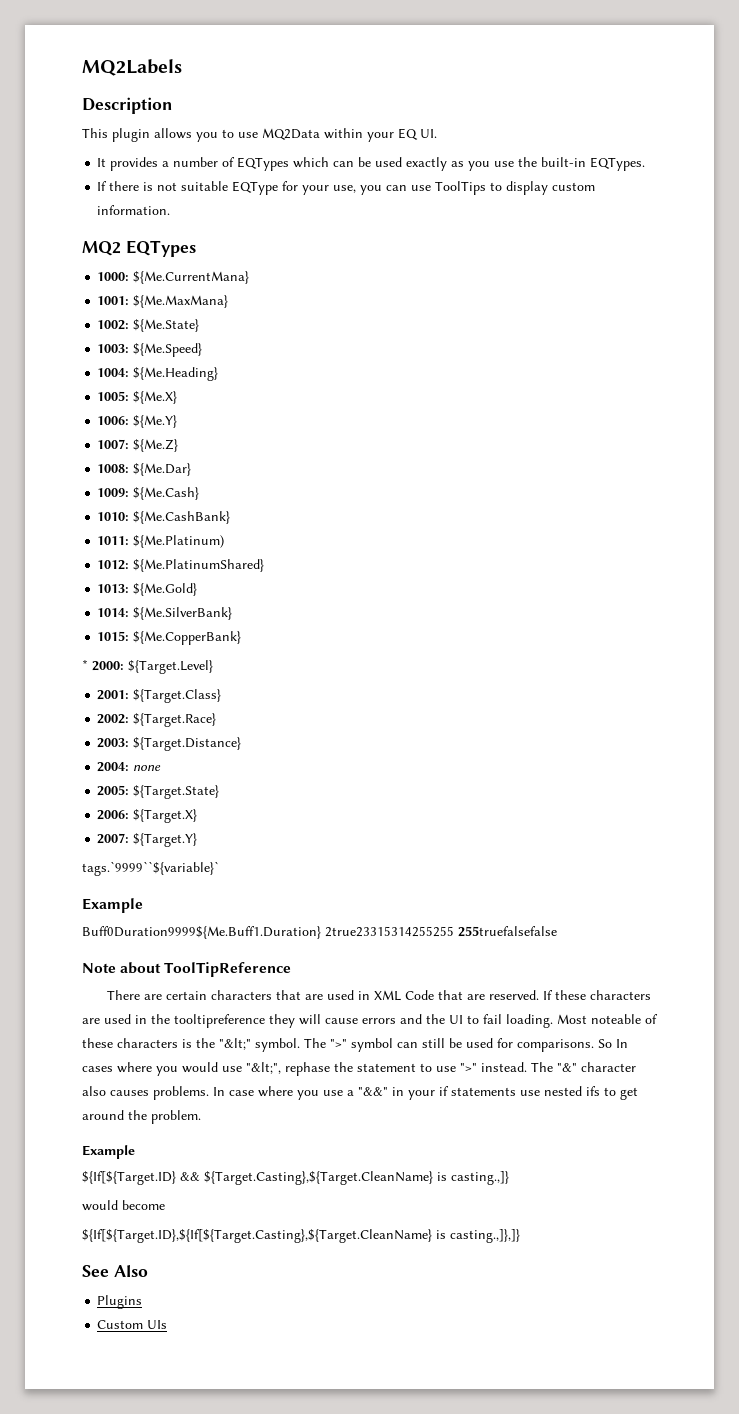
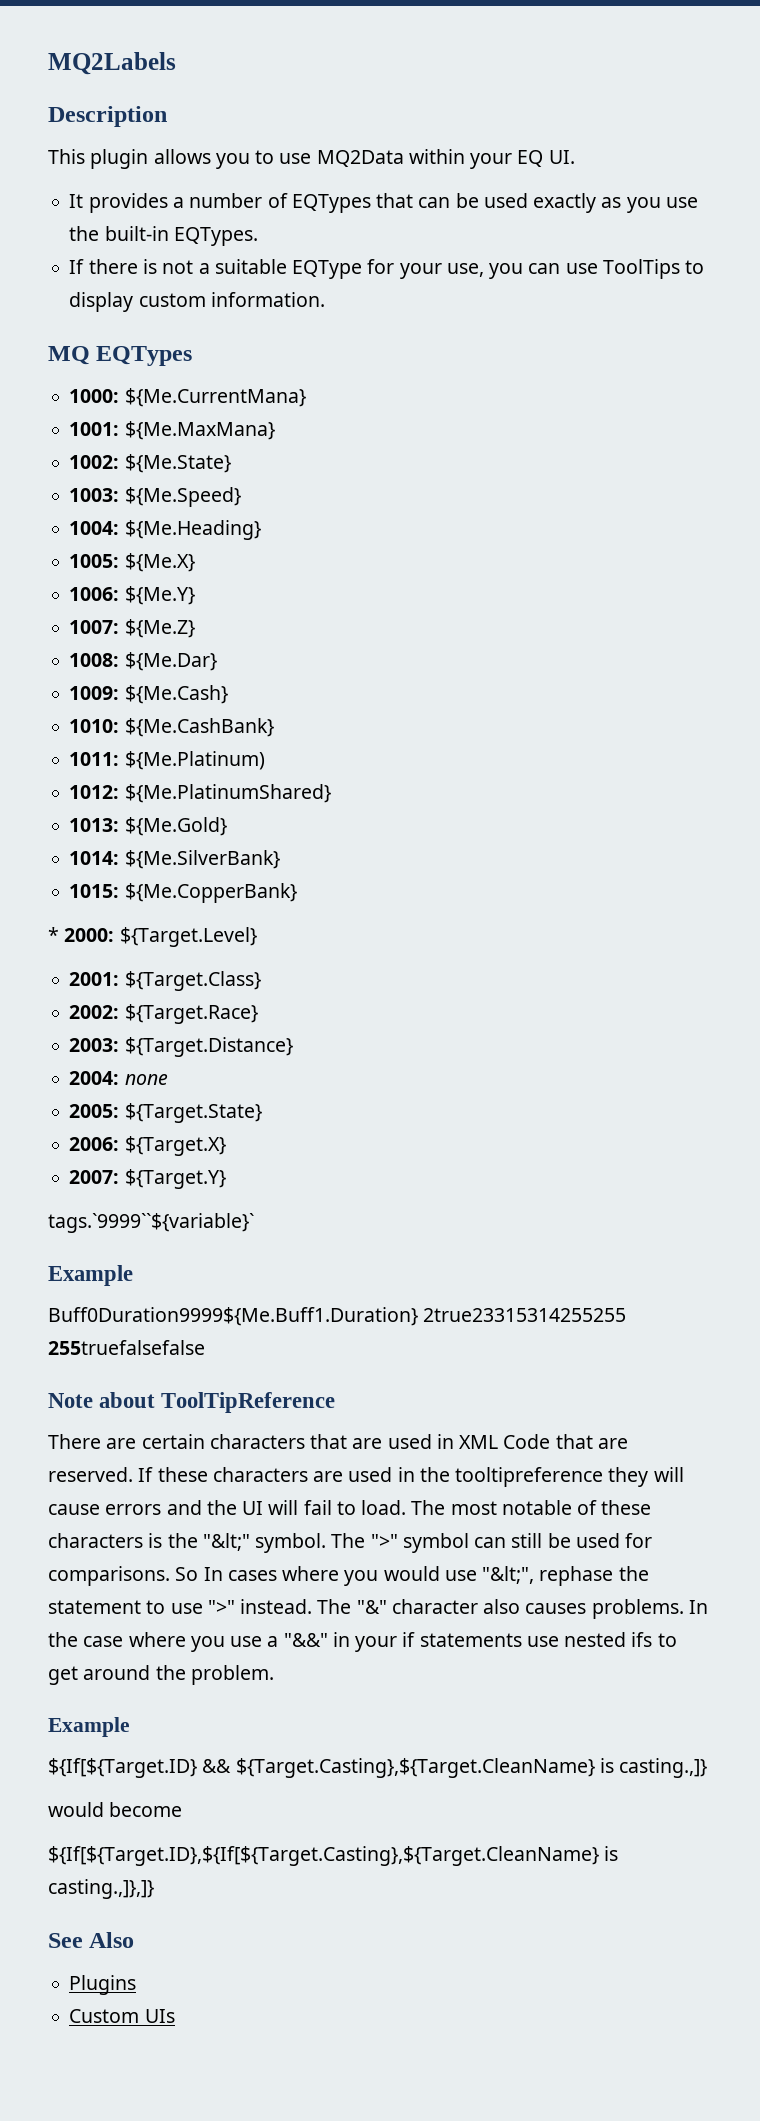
- It provides a number of EQTypes which can be used exactly as you use the built-in EQTypes.
+ It provides a number of EQTypes that can be used exactly as you use the built-in EQTypes.
- If there is not suitable EQType for your use, you can use ToolTips to display custom information.
+ If there is not a suitable EQType for your use, you can use ToolTips to display custom information.
- MQ2 EQTypes
+ MQ EQTypes
- If these characters are used in the tooltipreference they will cause errors and the UI to fail loading. Most noteable of these characters is the "&lt;" symbol.
+ If these characters are used in the tooltipreference they will cause errors and the UI will fail to load. The most notable of these characters is the "&lt;" symbol.
- In case where you use a "&&" in your if statements use nested ifs to get around the problem.
+ In the case where you use a "&&" in your if statements use nested ifs to get around the problem.

